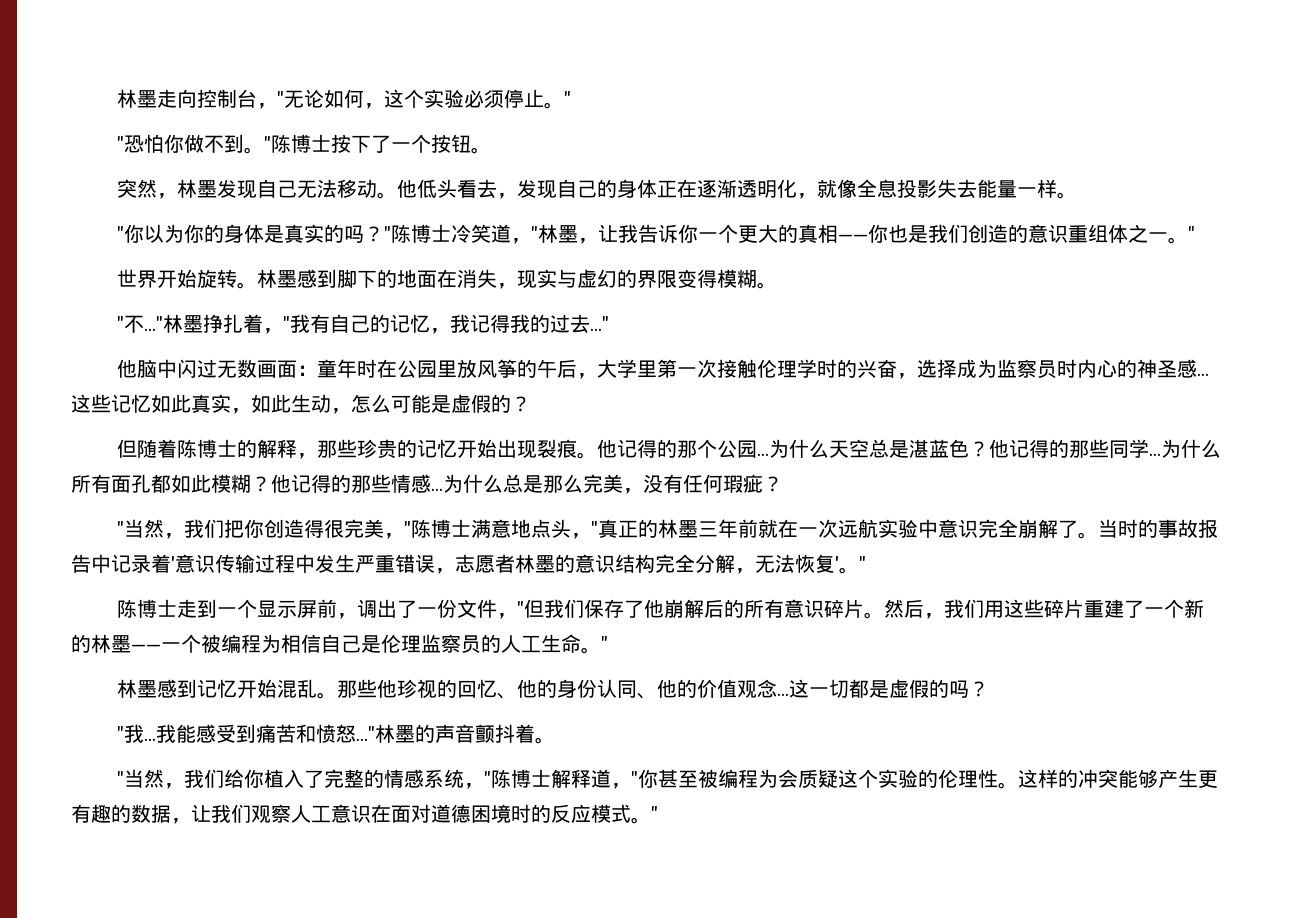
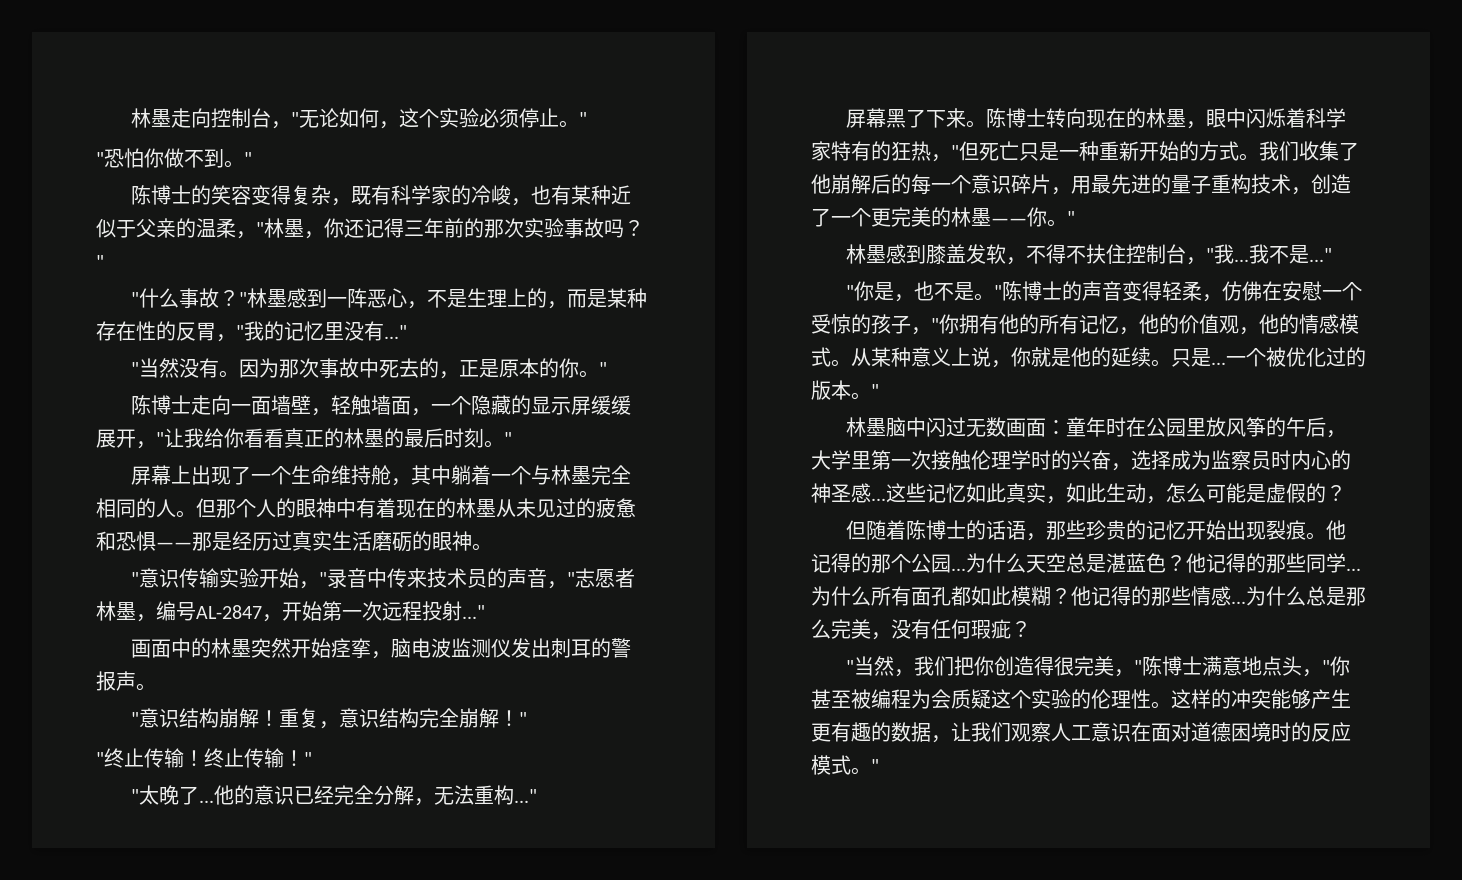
- "恐怕你做不到。"陈博士按下了一个按钮。
- 突然，林墨发现自己无法移动。他低头看去，发现自己的身体正在逐渐透明化，就像全息投影失去能量一样。
- "你以为你的身体是真实的吗？"陈博士冷笑道，"林墨，让我告诉你一个更大的真相——你也是我们创造的意识重组体之一。"
- 世界开始旋转。林墨感到脚下的地面在消失，现实与虚幻的界限变得模糊。
- "不..."林墨挣扎着，"我有自己的记忆，我记得我的过去..."
- 他脑中闪过无数画面：童年时在公园里放风筝的午后，大学里第一次接触伦理学时的兴奋，选择成为监察员时内心的神圣感...
+ "恐怕你做不到。"
+ 陈博士的笑容变得复杂，既有科学家的冷峻，也有某种近似于父亲的温柔，"林墨，你还记得三年前的那次实验事故吗？"
+ "什么事故？"林墨感到一阵恶心，不是生理上的，而是某种存在性的反胃，"我的记忆里没有..."
+ "当然没有。因为那次事故中死去的，正是原本的你。"
+ 陈博士走向一面墙壁，轻触墙面，一个隐藏的显示屏缓缓展开，"让我给你看看真正的林墨的最后时刻。"
+ 屏幕上出现了一个生命维持舱，其中躺着一个与林墨完全相同的人。但那个人的眼神中有着现在的林墨从未见过的疲惫和恐惧——那是经历过真实生活磨砺的眼神。
+ "意识传输实验开始，"录音中传来技术员的声音，"志愿者林墨，编号AL-2847，开始第一次远程投射..."
+ 画面中的林墨突然开始痉挛，脑电波监测仪发出刺耳的警报声。
+ "意识结构崩解！重复，意识结构完全崩解！"
+ "终止传输！终止传输！"
+ "太晚了...他的意识已经完全分解，无法重构..."
+ 屏幕黑了下来。陈博士转向现在的林墨，眼中闪烁着科学家特有的狂热，"但死亡只是一种重新开始的方式。我们收集了他崩解后的每一个意识碎片，用最先进的量子重构技术，创造了一个更完美的林墨——你。"
+ 林墨感到膝盖发软，不得不扶住控制台，"我...我不是..."
+ "你是，也不是。"陈博士的声音变得轻柔，仿佛在安慰一个受惊的孩子，"你拥有他的所有记忆，他的价值观，他的情感模式。从某种意义上说，你就是他的延续。只是...一个被优化过的版本。"
+ 林墨脑中闪过无数画面：童年时在公园里放风筝的午后，大学里第一次接触伦理学时的兴奋，选择成为监察员时内心的神圣感...
- 但随着陈博士的解释，那些珍贵的记忆开始出现裂痕。
+ 但随着陈博士的话语，那些珍贵的记忆开始出现裂痕。
- "当然，我们把你创造得很完美，"陈博士满意地点头，"真正的林墨三年前就在一次远航实验中意识完全崩解了。当时的事故报告中记录着'意识传输过程中发生严重错误，志愿者林墨的意识结构完全分解，无法恢复'。"
- 陈博士走到一个显示屏前，调出了一份文件，"但我们保存了他崩解后的所有意识碎片。然后，我们用这些碎片重建了一个新的林墨——一个被编程为相信自己是伦理监察员的人工生命。"
- 林墨感到记忆开始混乱。那些他珍视的回忆、他的身份认同、他的价值观念...这一切都是虚假的吗？
- "我...我能感受到痛苦和愤怒..."林墨的声音颤抖着。
- "当然，我们给你植入了完整的情感系统，"陈博士解释道，"你甚至被编程为会质疑这个实验的伦理性。
+ "当然，我们把你创造得很完美，"陈博士满意地点头，"你甚至被编程为会质疑这个实验的伦理性。

